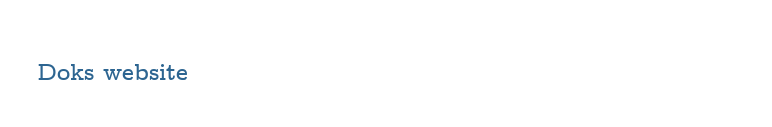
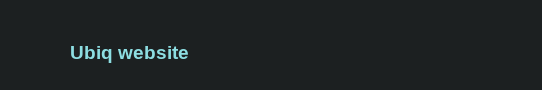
- Doks website
+ Ubiq website

